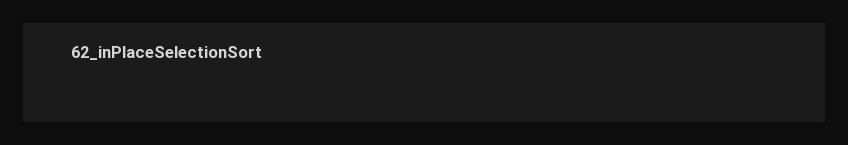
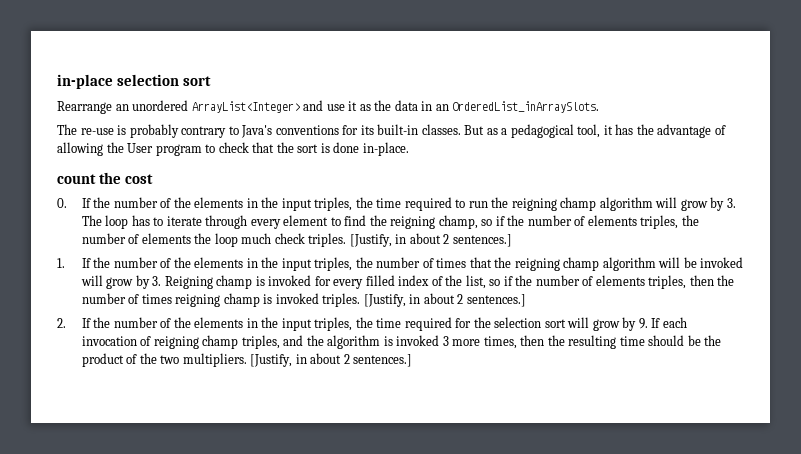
- 62_inPlaceSelectionSort
+ in-place selection sort
+ Rearrange an unordered ArrayList<Integer> and use it as the data in an OrderedList_inArraySlots.
+ The re-use is probably contrary to Java's conventions for its built-in classes. But as a pedagogical tool, it has the advantage of allowing the User program to check that the sort is done in-place.
+ count the cost
+ 0. If the number of the elements in the input triples, the time required to run the reigning champ algorithm will grow by 3. The loop has to iterate through every element to find the reigning champ, so if the number of elements triples, the number of elements the loop much check triples. [Justify, in about 2 sentences.]
+ 1. If the number of the elements in the input triples, the number of times that the reigning champ algorithm will be invoked will grow by 3. Reigning champ is invoked for every filled index of the list, so if the number of elements triples, then the number of times reigning champ is invoked triples. [Justify, in about 2 sentences.]
+ 2. If the number of the elements in the input triples, the time required for the selection sort will grow by 9. If each invocation of reigning champ triples, and the algorithm is invoked 3 more times, then the resulting time should be the product of the two multipliers. [Justify, in about 2 sentences.]

